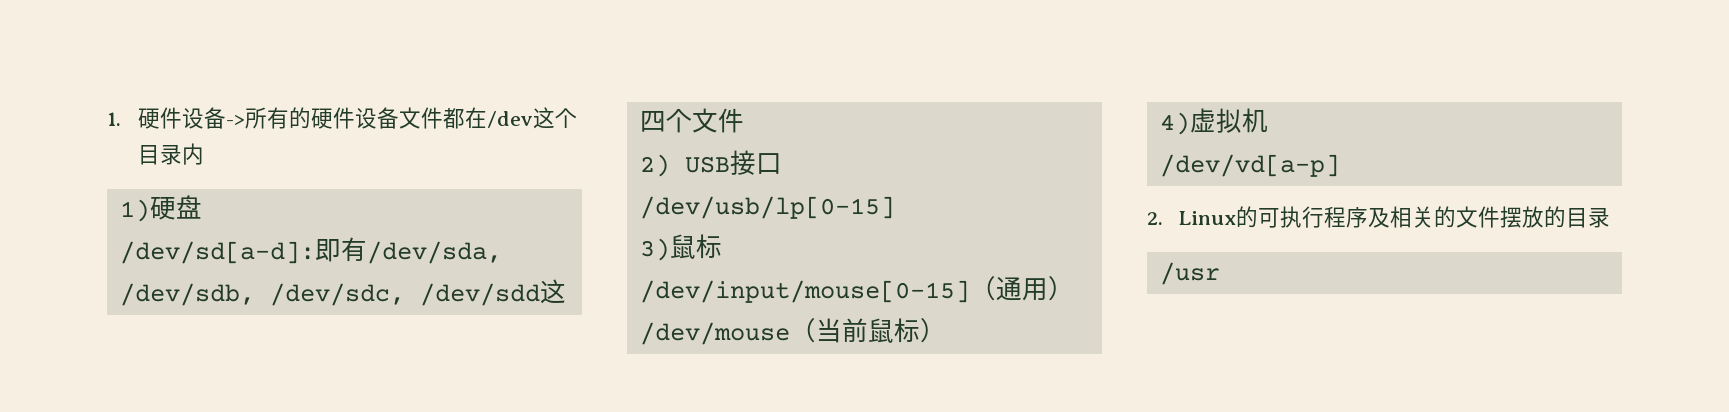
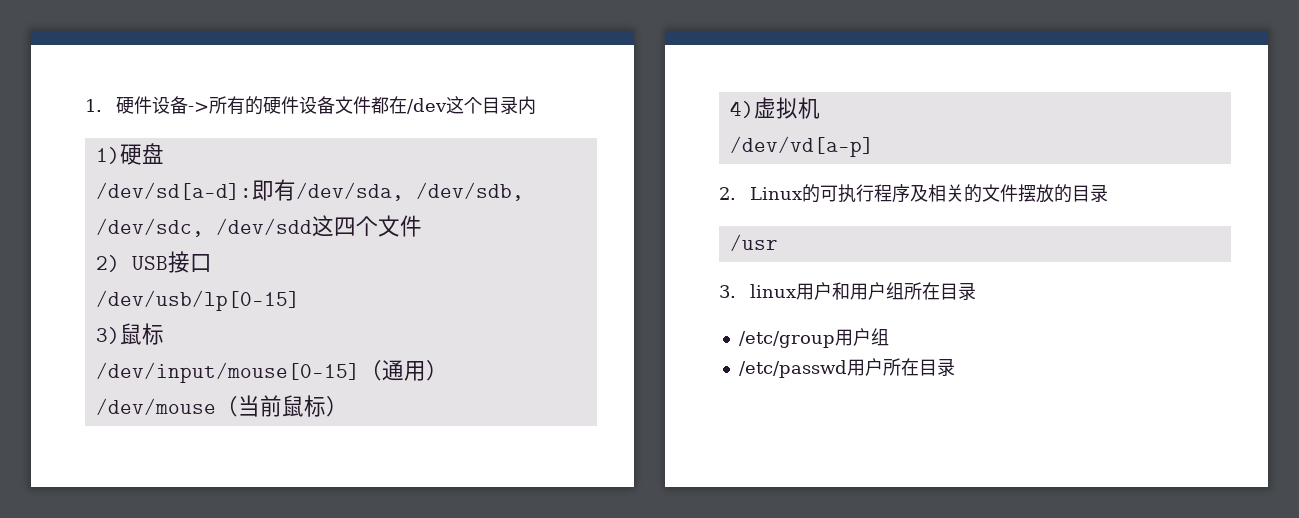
+ 3. linux用户和用户组所在目录
+ /etc/group用户组
+ /etc/passwd用户所在目录

